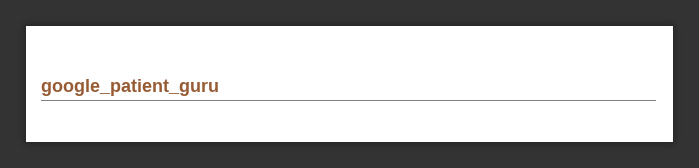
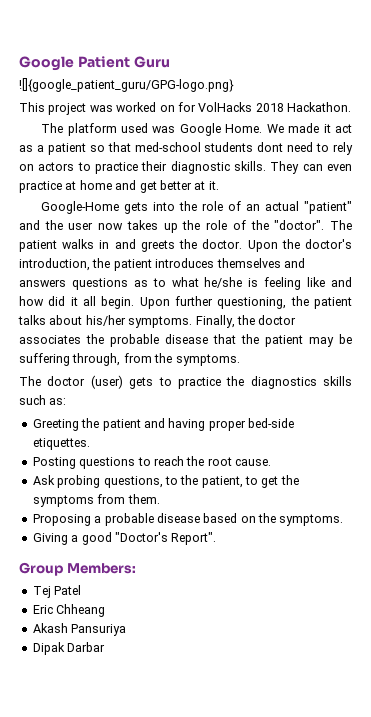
- google_patient_guru
+ Google Patient Guru
+ ![]{google_patient_guru/GPG-logo.png}
+ This project was worked on for VolHacks 2018 Hackathon.
+ The platform used was Google Home. We made it act as a patient so that med-school students dont need to rely on actors to practice their diagnostic skills. They can even practice at home and get better at it.
+ Google-Home gets into the role of an actual "patient" and the user now takes up the role of the "doctor". The patient walks in and greets the doctor. Upon the doctor's introduction, the patient introduces themselves and answers questions as to what he/she is feeling like and how did it all begin. Upon further questioning, the patient talks about his/her symptoms. Finally, the doctor associates the probable disease that the patient may be suffering through, from the symptoms.
+ The doctor (user) gets to practice the diagnostics skills such as:
+ Greeting the patient and having proper bed-side etiquettes.
+ Posting questions to reach the root cause.
+ Ask probing questions, to the patient, to get the symptoms from them.
+ Proposing a probable disease based on the symptoms.
+ Giving a good "Doctor's Report".
+ Group Members:
+ Tej Patel
+ Eric Chheang
+ Akash Pansuriya
+ Dipak Darbar

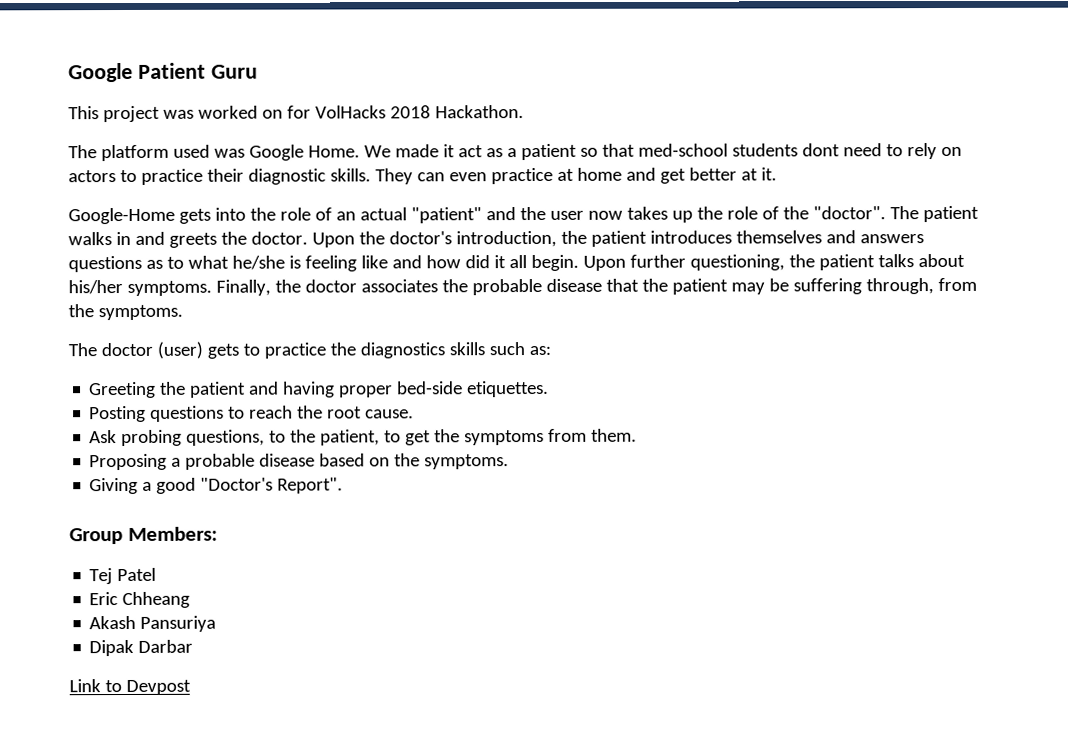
- ![]{google_patient_guru/GPG-logo.png}
+ Link to Devpost

